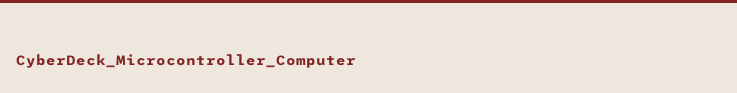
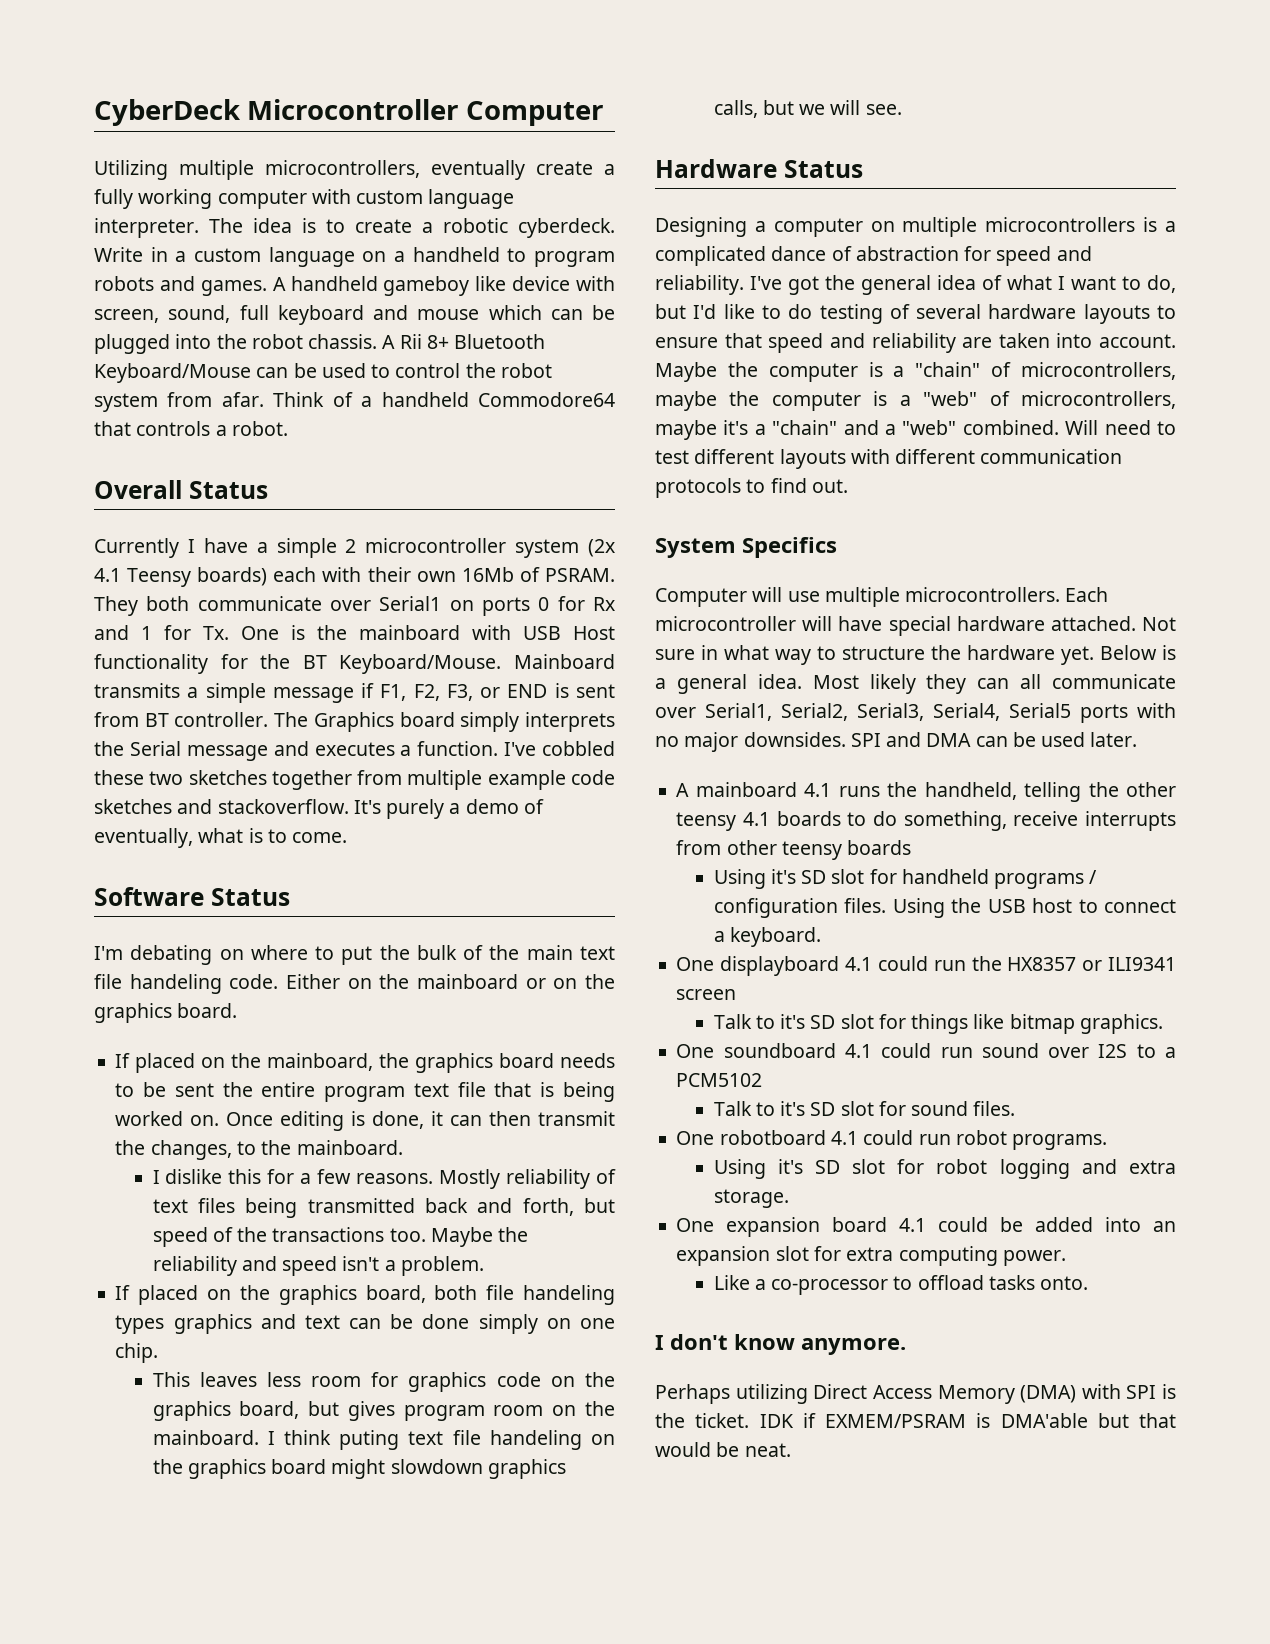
- CyberDeck_Microcontroller_Computer
+ CyberDeck Microcontroller Computer
+ Utilizing multiple microcontrollers, eventually create a fully working computer with custom language interpreter. The idea is to create a robotic cyberdeck. Write in a custom language on a handheld to program robots and games. A handheld gameboy like device with screen, sound, full keyboard and mouse which can be plugged into the robot chassis. A Rii 8+ Bluetooth Keyboard/Mouse can be used to control the robot system from afar. Think of a handheld Commodore64 that controls a robot.
+ Overall Status
+ Currently I have a simple 2 microcontroller system (2x 4.1 Teensy boards) each with their own 16Mb of PSRAM. They both communicate over Serial1 on ports 0 for Rx and 1 for Tx. One is the mainboard with USB Host functionality for the BT Keyboard/Mouse. Mainboard transmits a simple message if F1, F2, F3, or END is sent from BT controller. The Graphics board simply interprets the Serial message and executes a function. I've cobbled these two sketches together from multiple example code sketches and stackoverflow. It's purely a demo of eventually, what is to come.
+ Software Status
+ I'm debating on where to put the bulk of the main text file handeling code. Either on the mainboard or on the graphics board.
+ If placed on the mainboard, the graphics board needs to be sent the entire program text file that is being worked on. Once editing is done, it can then transmit the changes, to the mainboard.
+ I dislike this for a few reasons. Mostly reliability of text files being transmitted back and forth, but speed of the transactions too. Maybe the reliability and speed isn't a problem.
+ If placed on the graphics board, both file handeling types graphics and text can be done simply on one chip.
+ This leaves less room for graphics code on the graphics board, but gives program room on the mainboard. I think puting text file handeling on the graphics board might slowdown graphics calls, but we will see.
+ Hardware Status
+ Designing a computer on multiple microcontrollers is a complicated dance of abstraction for speed and reliability. I've got the general idea of what I want to do, but I'd like to do testing of several hardware layouts to ensure that speed and reliability are taken into account. Maybe the computer is a "chain" of microcontrollers, maybe the computer is a "web" of microcontrollers, maybe it's a "chain" and a "web" combined. Will need to test different layouts with different communication protocols to find out.
+ System Specifics
+ Computer will use multiple microcontrollers. Each microcontroller will have special hardware attached. Not sure in what way to structure the hardware yet. Below is a general idea. Most likely they can all communicate over Serial1, Serial2, Serial3, Serial4, Serial5 ports with no major downsides. SPI and DMA can be used later.
+ A mainboard 4.1 runs the handheld, telling the other teensy 4.1 boards to do something, receive interrupts from other teensy boards
+ Using it's SD slot for handheld programs / configuration files. Using the USB host to connect a keyboard.
+ One displayboard 4.1 could run the HX8357 or ILI9341 screen
+ Talk to it's SD slot for things like bitmap graphics.
+ One soundboard 4.1 could run sound over I2S to a PCM5102
+ Talk to it's SD slot for sound files.
+ One robotboard 4.1 could run robot programs.
+ Using it's SD slot for robot logging and extra storage.
+ One expansion board 4.1 could be added into an expansion slot for extra computing power.
+ Like a co-processor to offload tasks onto.
+ I don't know anymore.
+ Perhaps utilizing Direct Access Memory (DMA) with SPI is the ticket. IDK if EXMEM/PSRAM is DMA'able but that would be neat.

